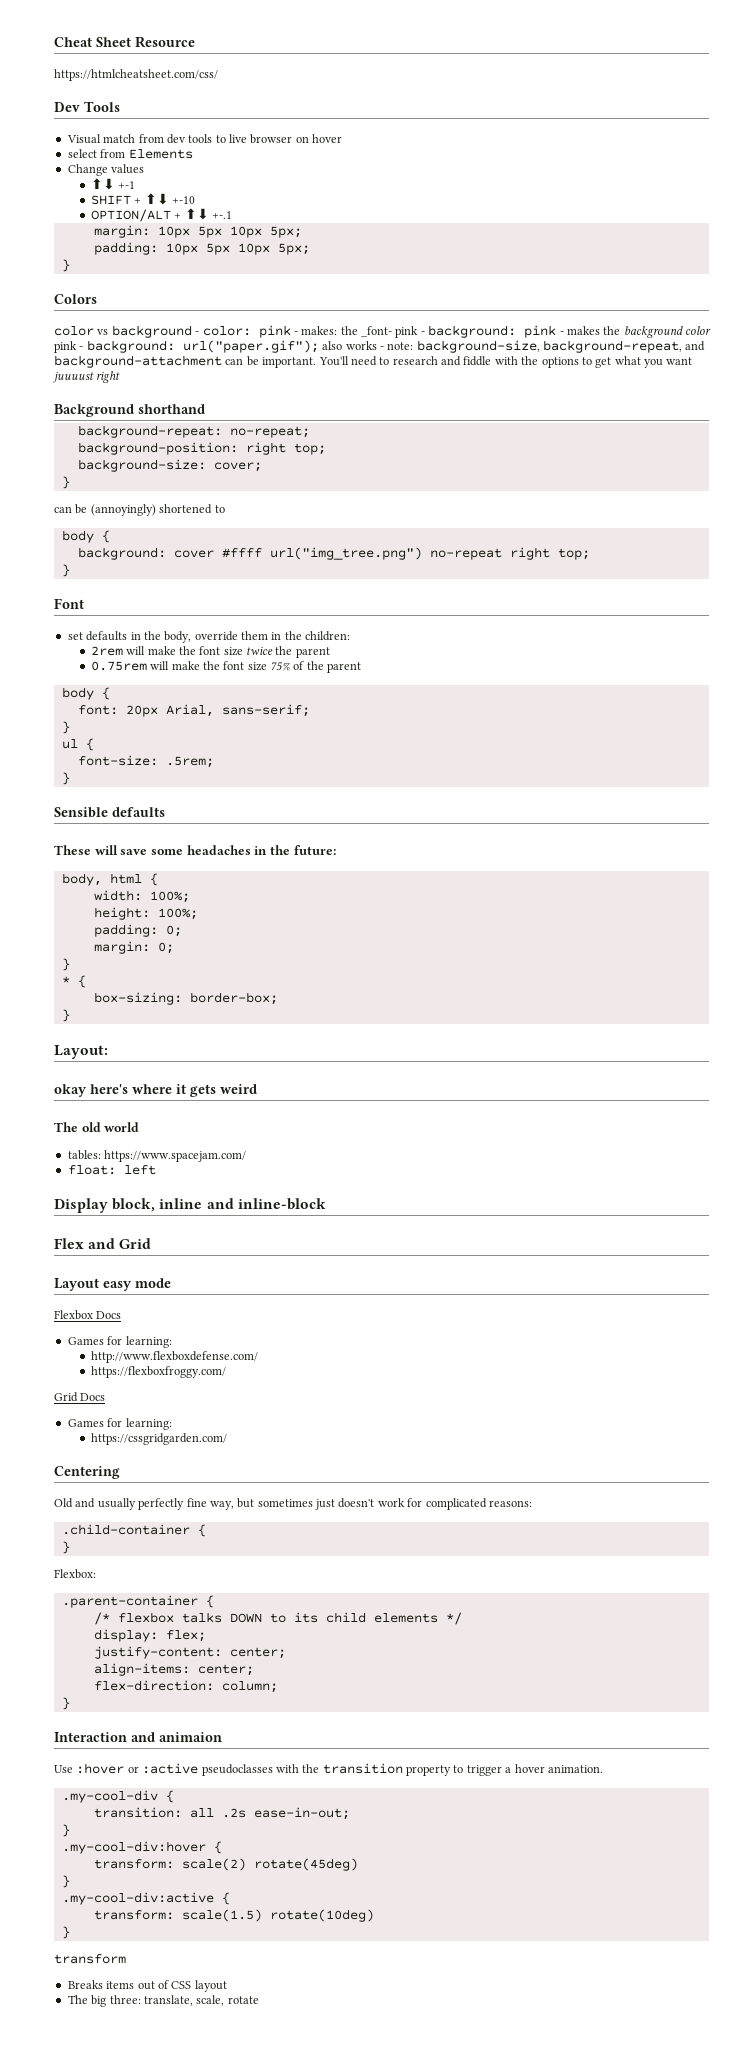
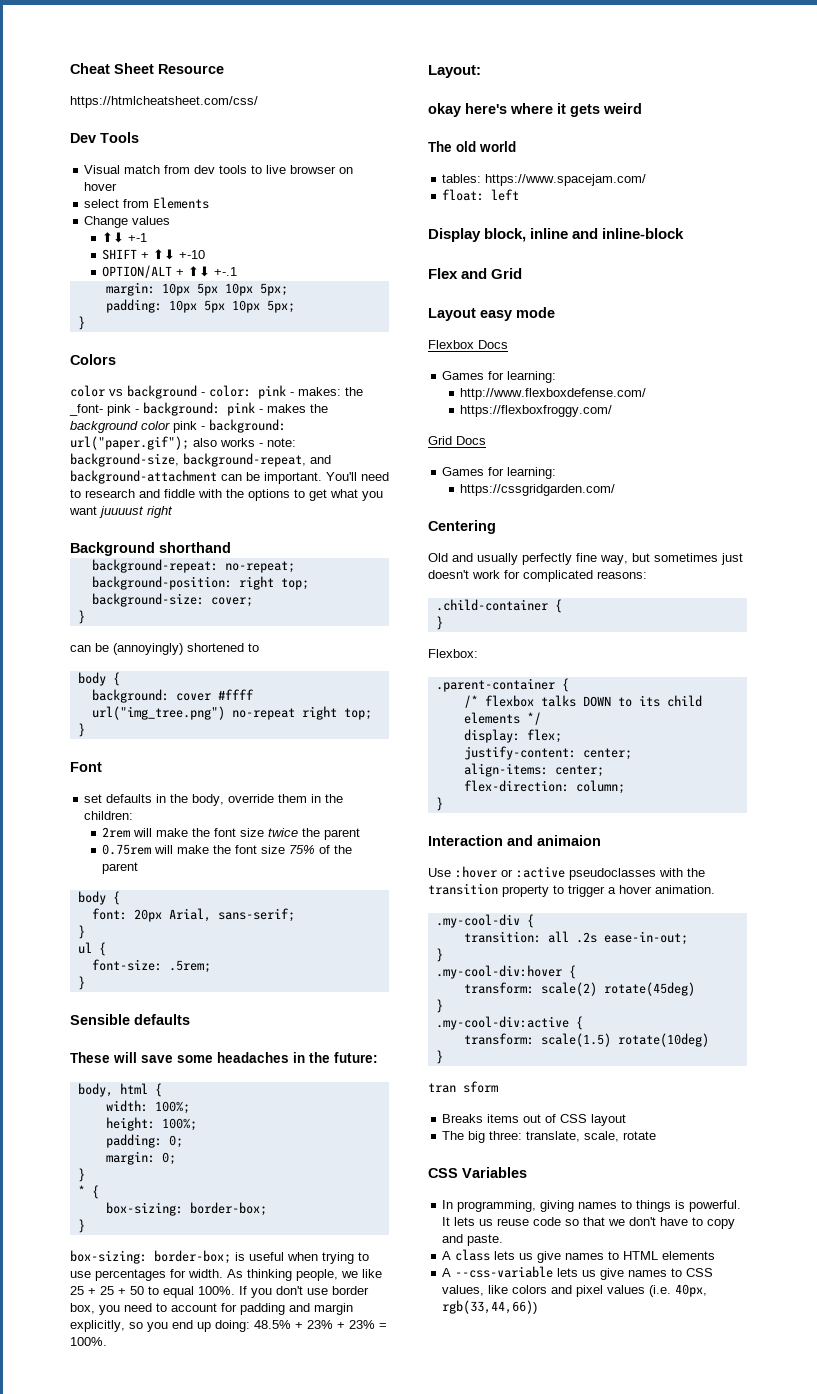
+ box-sizing: border-box; is useful when trying to use percentages for width. As thinking people, we like 25 + 25 + 50 to equal 100%. If you don't use border box, you need to account for padding and margin explicitly, so you end up doing: 48.5% + 23% + 23% = 100%.
- transform
+ tran sform
+ CSS Variables
+ In programming, giving names to things is powerful. It lets us reuse code so that we don't have to copy and paste.
+ A class lets us give names to HTML elements
+ A --css-variable lets us give names to CSS values, like colors and pixel values (i.e. 40px, rgb(33,44,66))

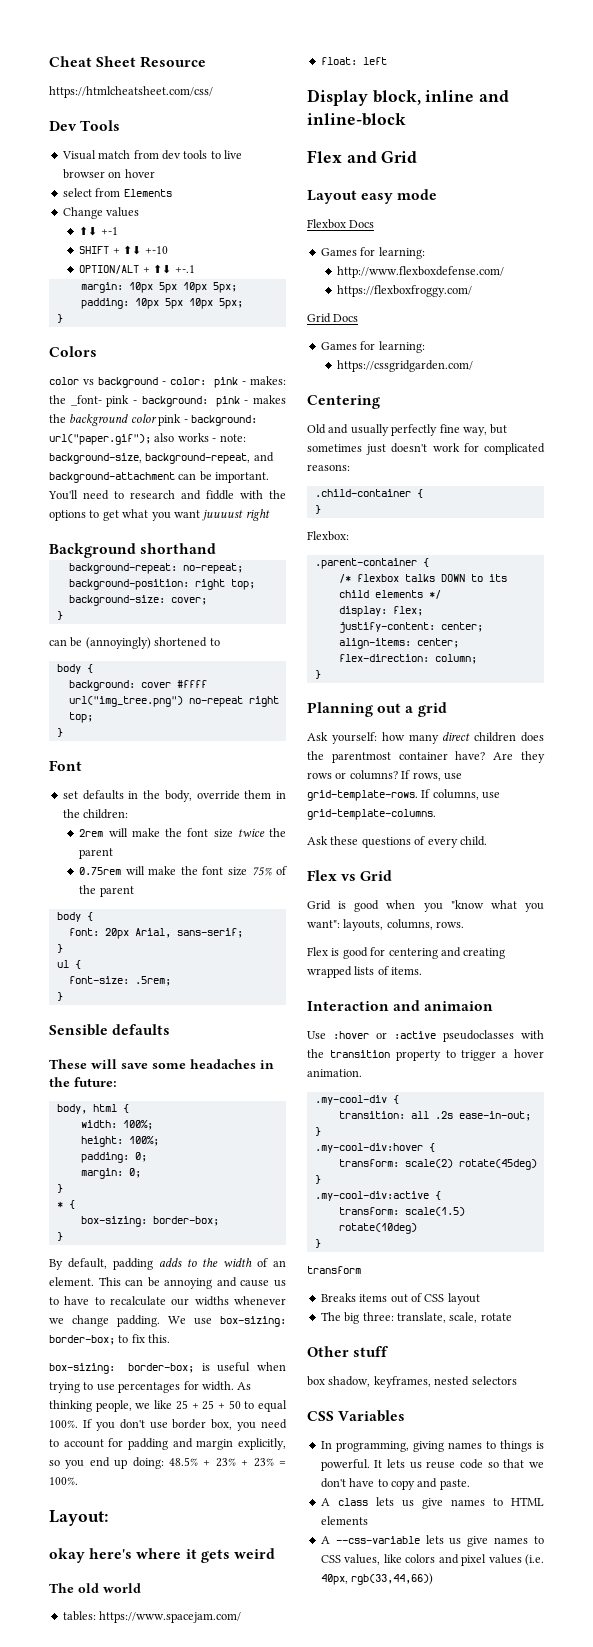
+ By default, padding adds to the width of an element. This can be annoying and cause us to have to recalculate our widths whenever we change padding. We use box-sizing: border-box; to fix this.
+ Planning out a grid
+ Ask yourself: how many direct children does the parentmost container have? Are they rows or columns? If rows, use grid-template-rows. If columns, use grid-template-columns.
+ Ask these questions of every child.
+ Flex vs Grid
+ Grid is good when you "know what you want": layouts, columns, rows.
+ Flex is good for centering and creating wrapped lists of items.
- tran sform
+ transform
+ Other stuff
+ box shadow, keyframes, nested selectors

